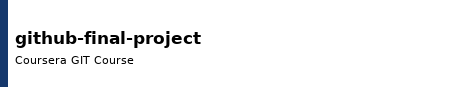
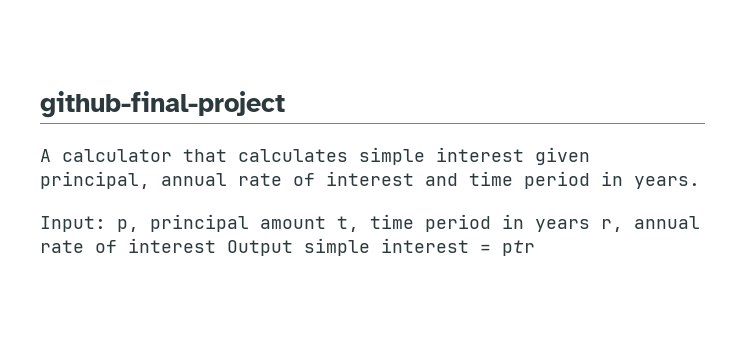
- Coursera GIT Course
+ A calculator that calculates simple interest given principal, annual rate of interest and time period in years.
+ Input: p, principal amount t, time period in years r, annual rate of interest Output simple interest = ptr

